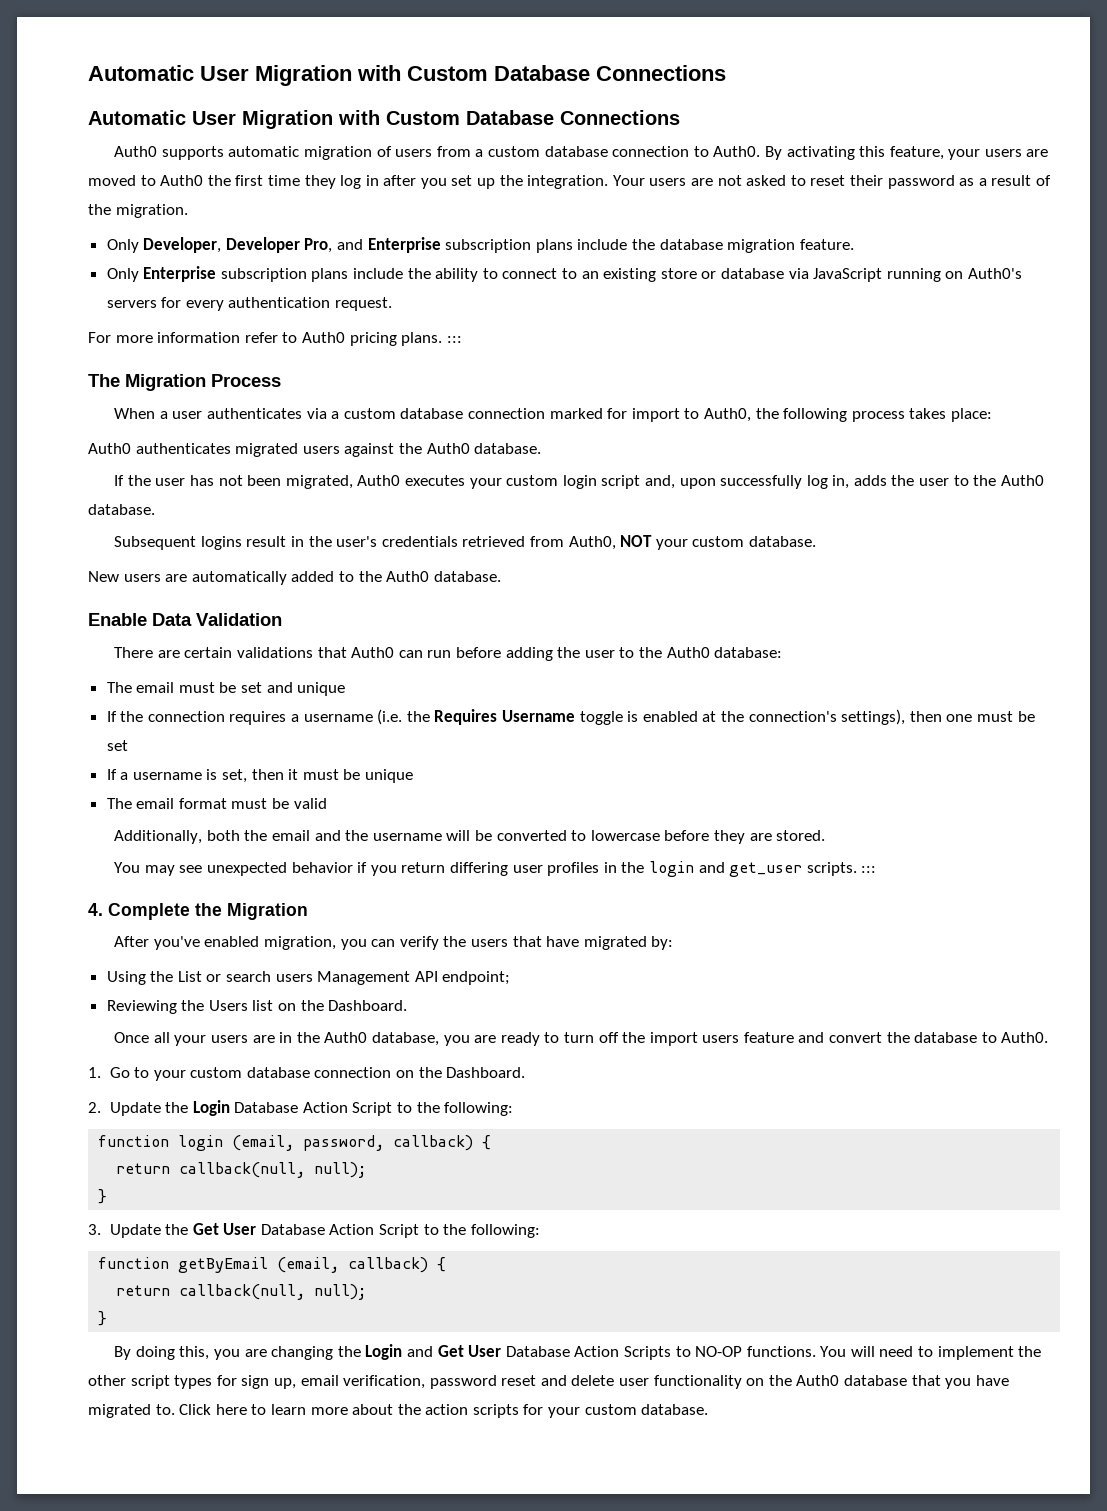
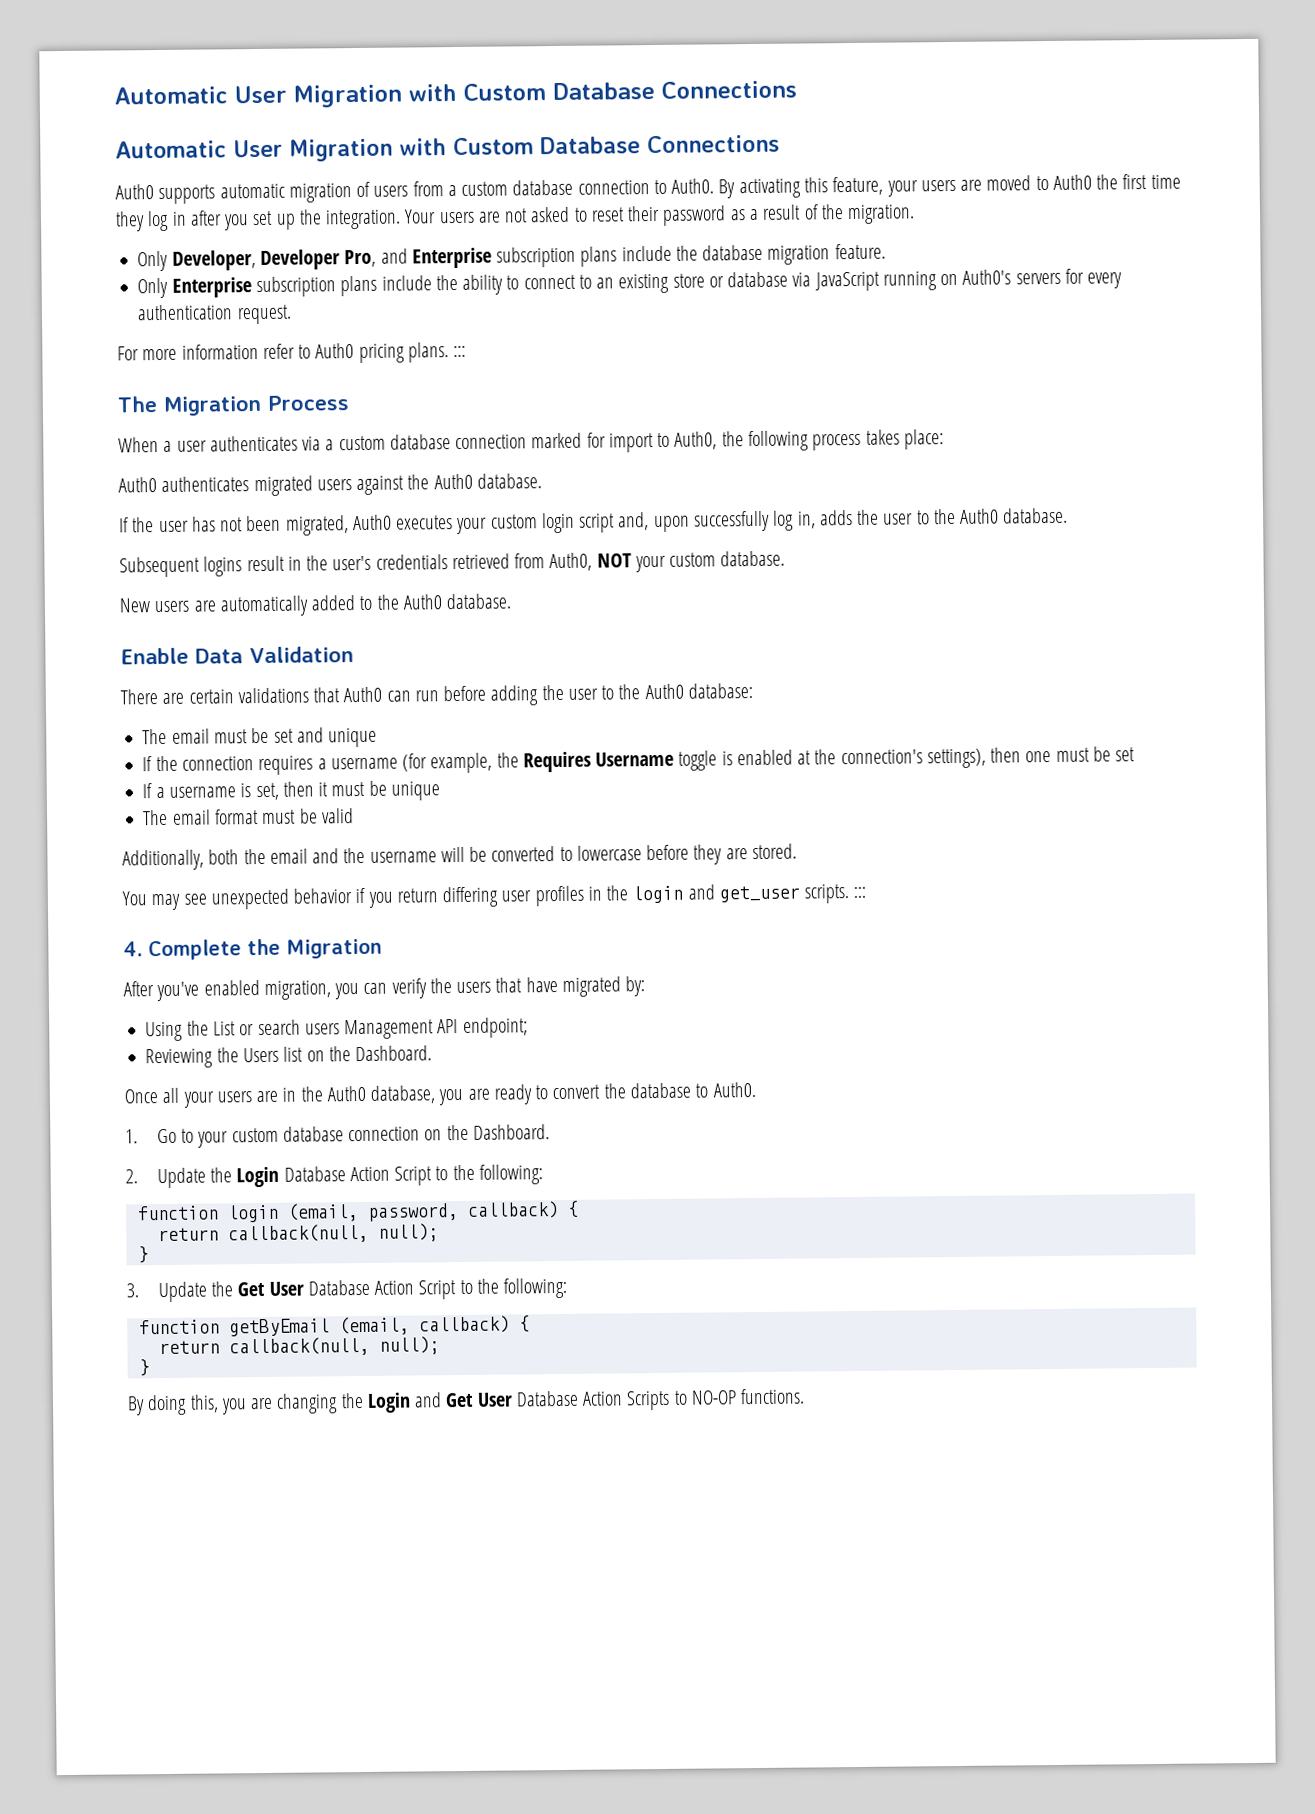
- If the connection requires a username (i.e. the Requires Username toggle is enabled at the connection's settings), then one must be set
+ If the connection requires a username (for example, the Requires Username toggle is enabled at the connection's settings), then one must be set
- Once all your users are in the Auth0 database, you are ready to turn off the import users feature and convert the database to Auth0.
+ Once all your users are in the Auth0 database, you are ready to convert the database to Auth0.
- You will need to implement the other script types for sign up, email verification, password reset and delete user functionality on the Auth0 database that you have migrated to. Click here to learn more about the action scripts for your custom database.

